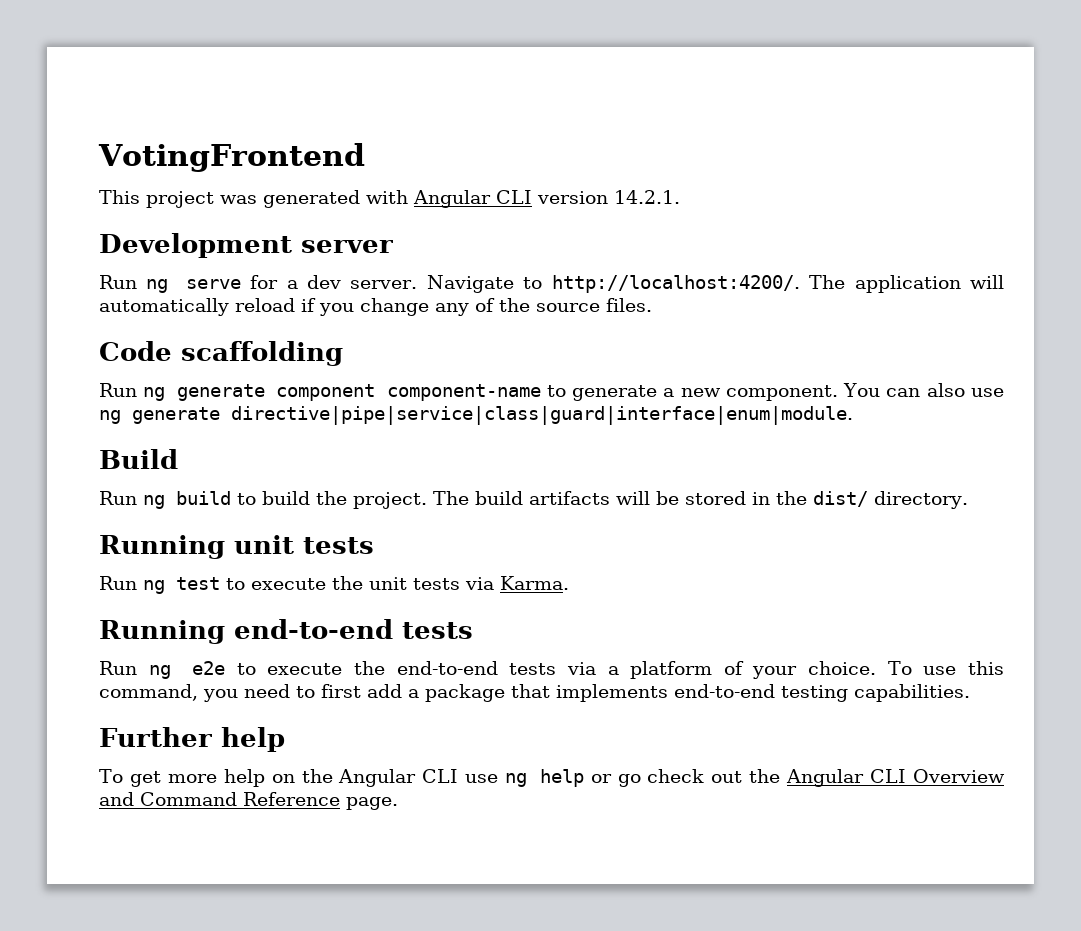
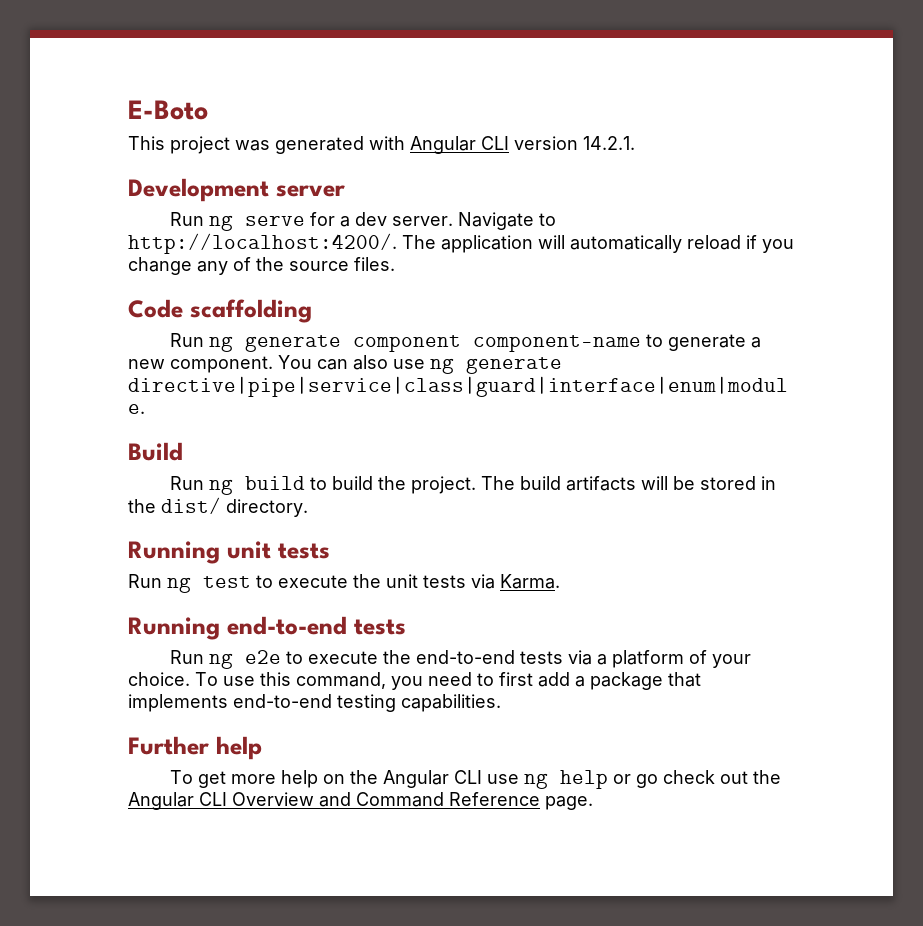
- VotingFrontend
+ E-Boto

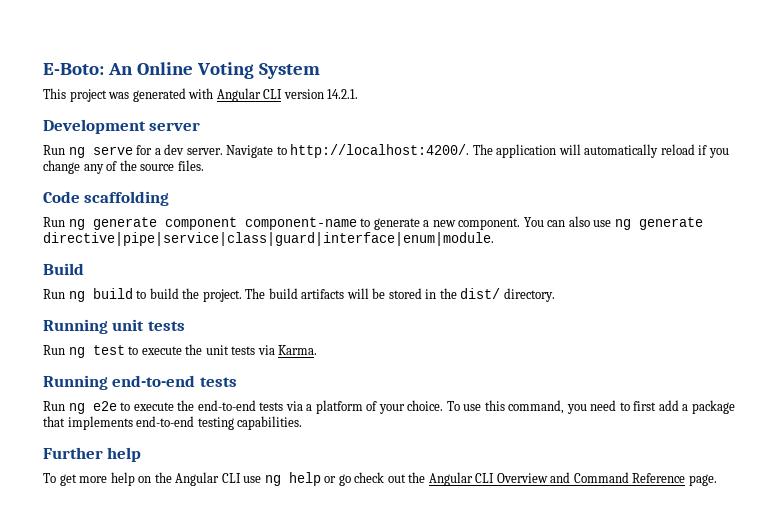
- E-Boto
+ E-Boto: An Online Voting System

